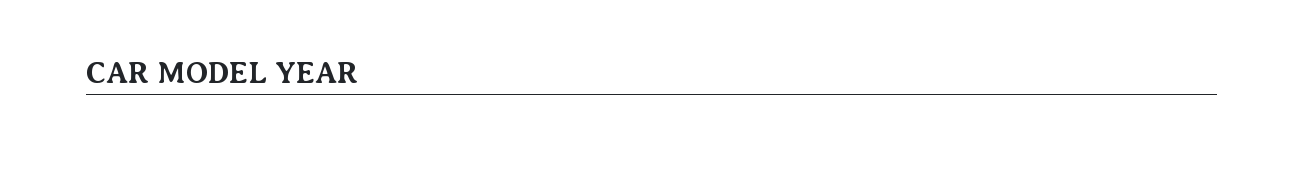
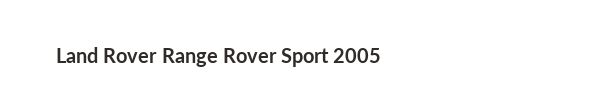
- CAR MODEL YEAR
+ Land Rover Range Rover Sport 2005

